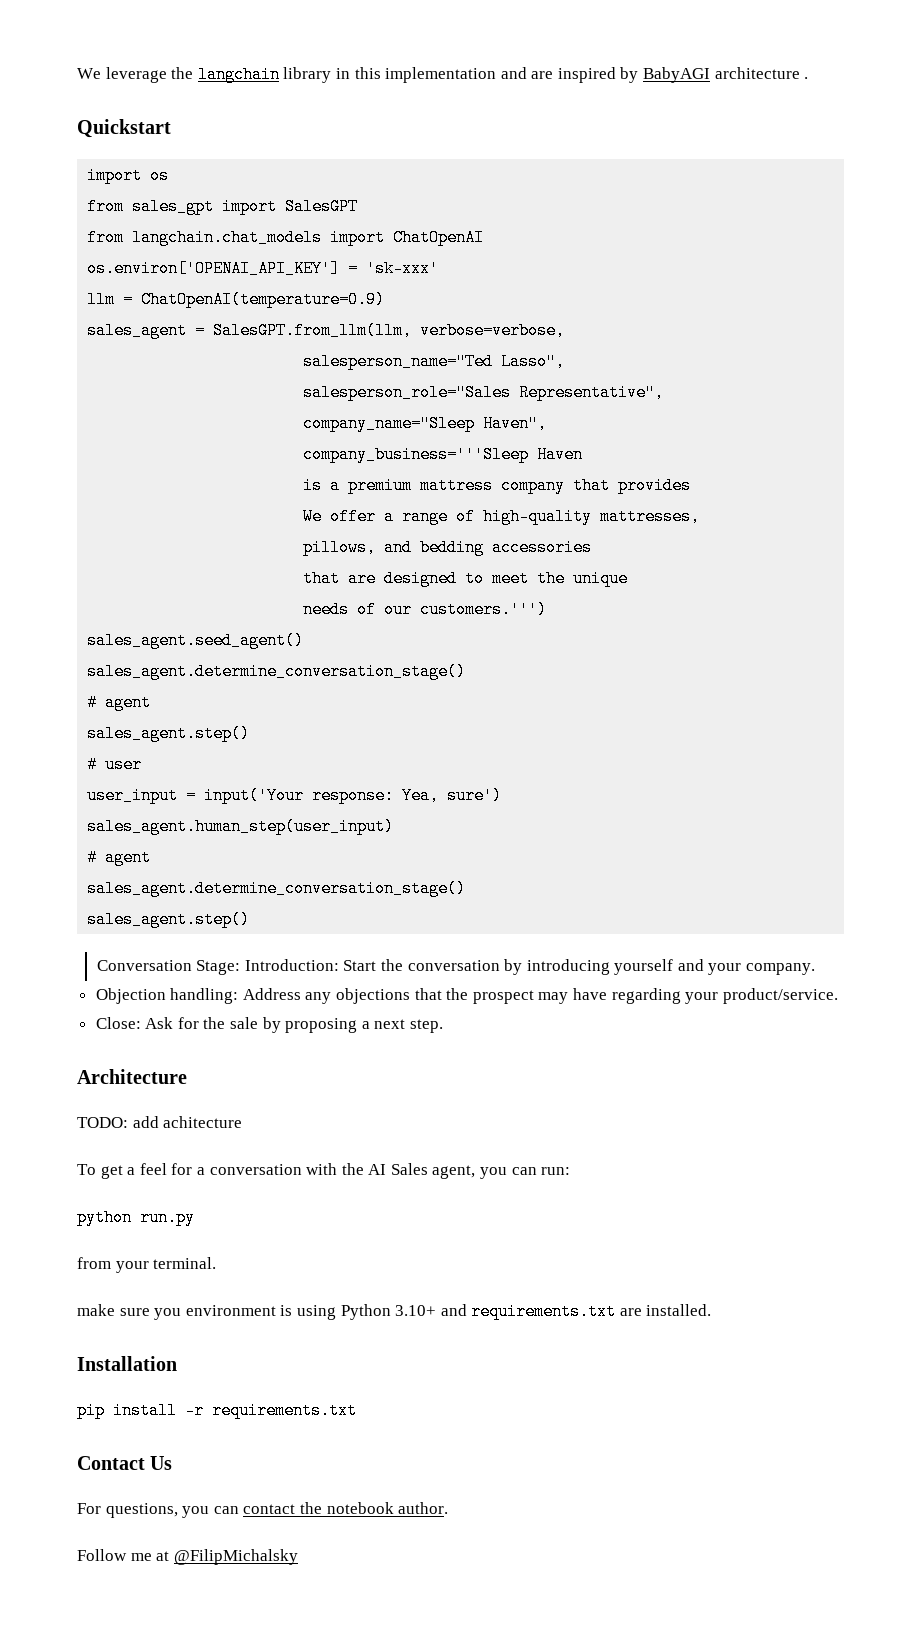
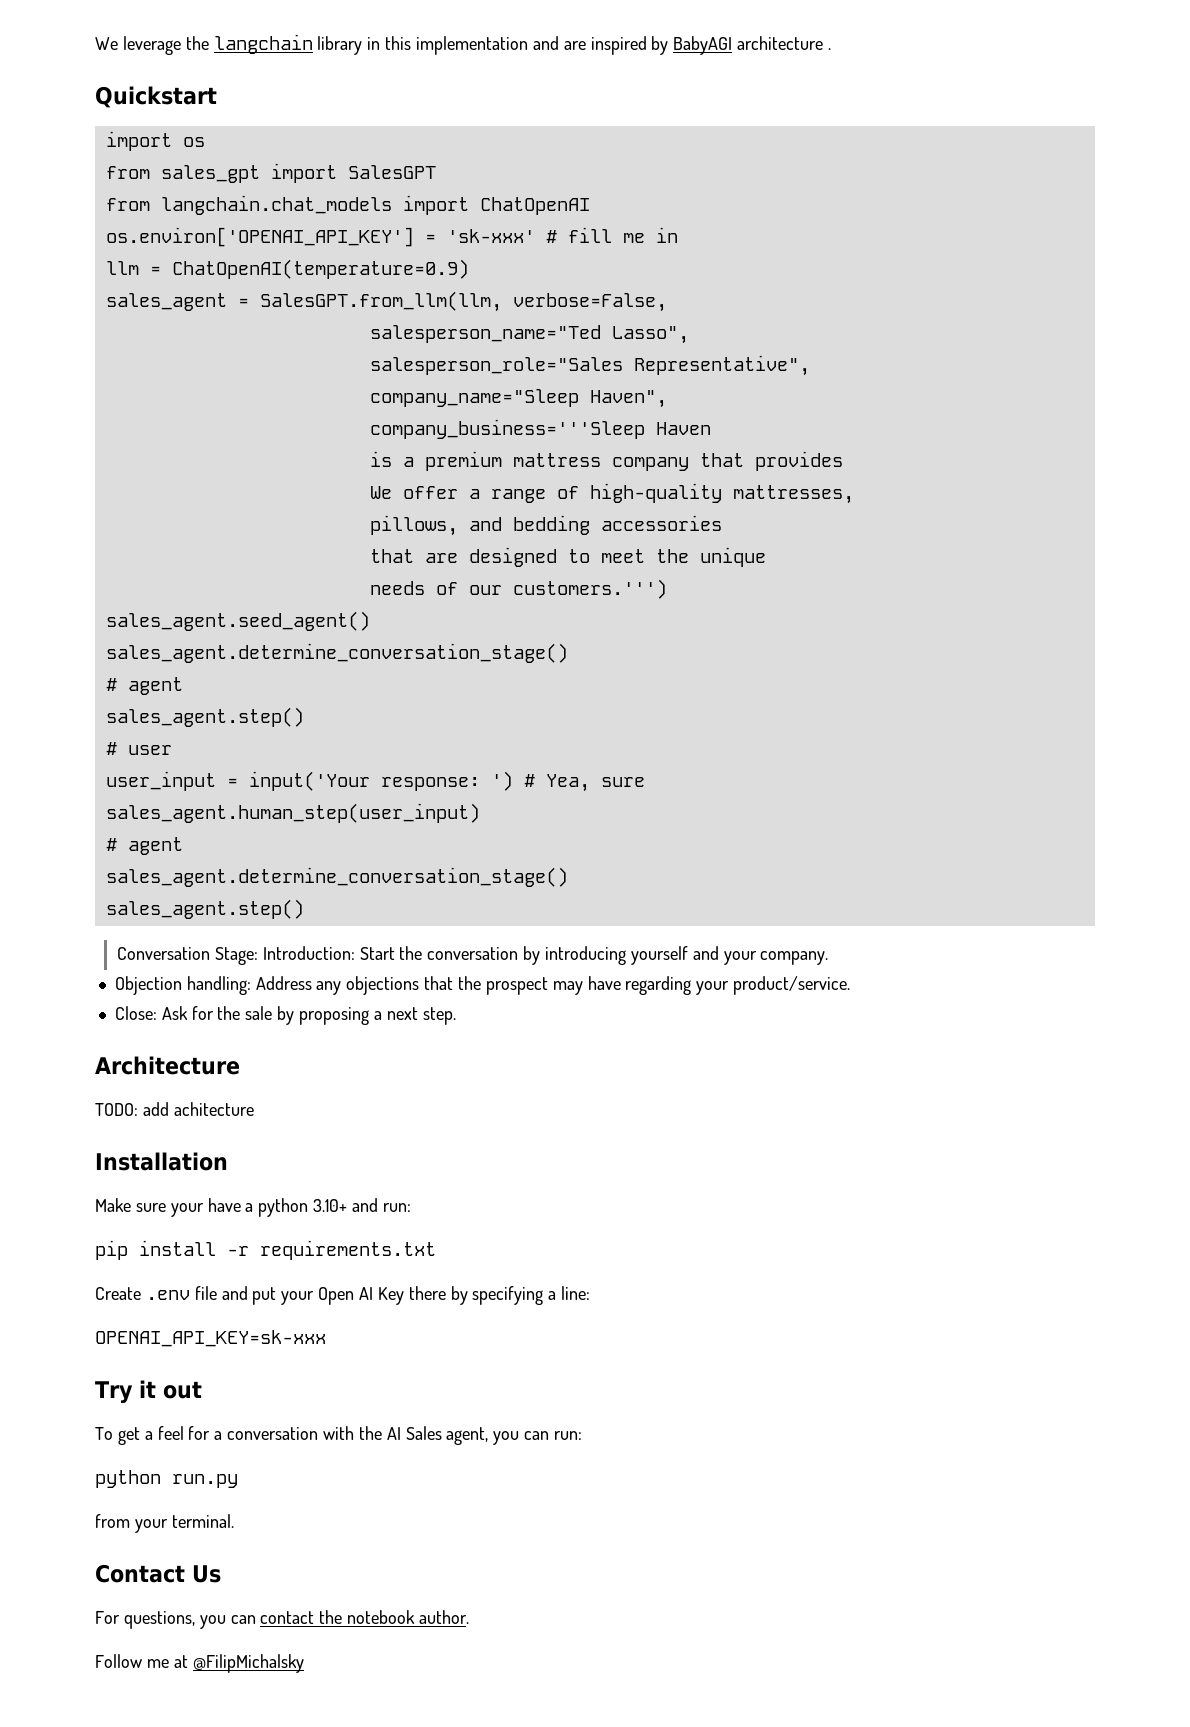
- os.environ['OPENAI_API_KEY'] = 'sk-xxx'
+ os.environ['OPENAI_API_KEY'] = 'sk-xxx' # fill me in
- sales_agent = SalesGPT.from_llm(llm, verbose=verbose,
+ sales_agent = SalesGPT.from_llm(llm, verbose=False,
- user_input = input('Your response: Yea, sure')
+ user_input = input('Your response: ') # Yea, sure
+ Installation
+ Make sure your have a python 3.10+ and run:
+ pip install -r requirements.txt
+ Create .env file and put your Open AI Key there by specifying a line:
+ OPENAI_API_KEY=sk-xxx
+ Try it out
- make sure you environment is using Python 3.10+ and requirements.txt are installed.
- Installation
- pip install -r requirements.txt

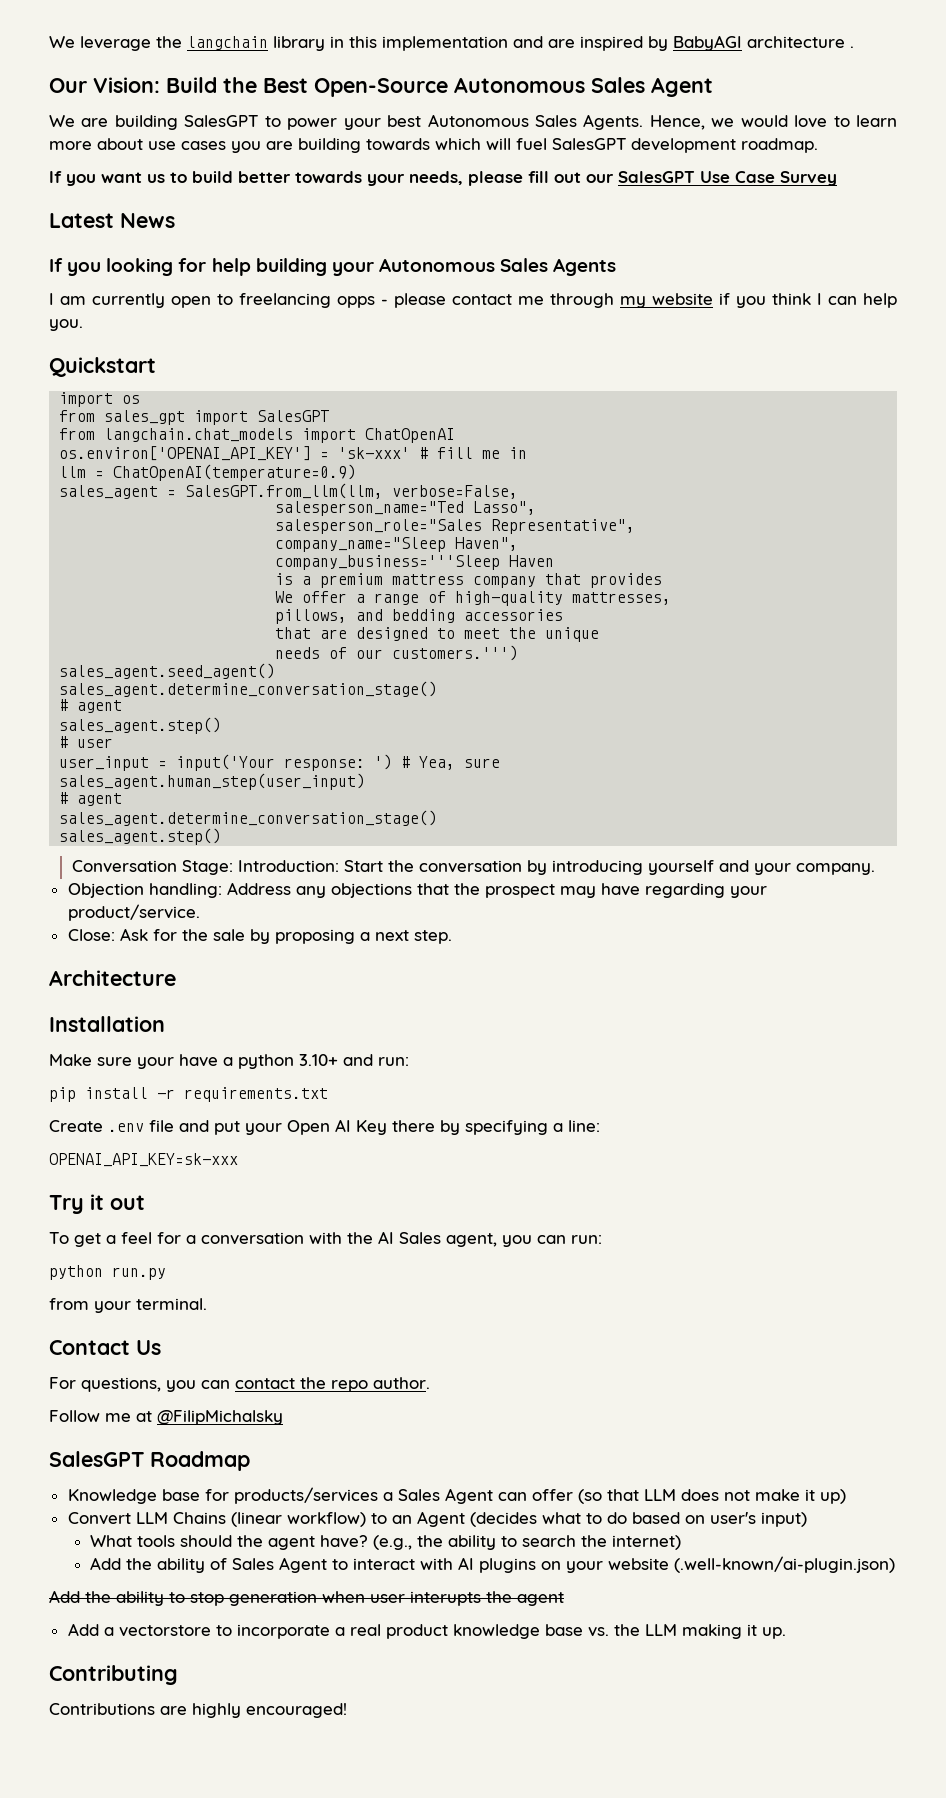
+ Our Vision: Build the Best Open-Source Autonomous Sales Agent
+ We are building SalesGPT to power your best Autonomous Sales Agents. Hence, we would love to learn more about use cases you are building towards which will fuel SalesGPT development roadmap.
+ If you want us to build better towards your needs, please fill out our SalesGPT Use Case Survey
+ Latest News
+ If you looking for help building your Autonomous Sales Agents
+ I am currently open to freelancing opps - please contact me through my website if you think I can help you.
- TODO: add achitecture
- For questions, you can contact the notebook author.
+ For questions, you can contact the repo author.
+ SalesGPT Roadmap
+ Knowledge base for products/services a Sales Agent can offer (so that LLM does not make it up)
+ Convert LLM Chains (linear workflow) to an Agent (decides what to do based on user's input)
+ What tools should the agent have? (e.g., the ability to search the internet)
+ Add the ability of Sales Agent to interact with AI plugins on your website (.well-known/ai-plugin.json)
+ Add the ability to stop generation when user interupts the agent
+ Add a vectorstore to incorporate a real product knowledge base vs. the LLM making it up.
+ Contributing
+ Contributions are highly encouraged!

